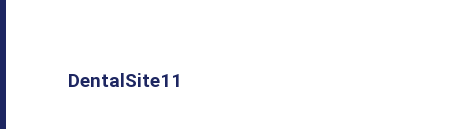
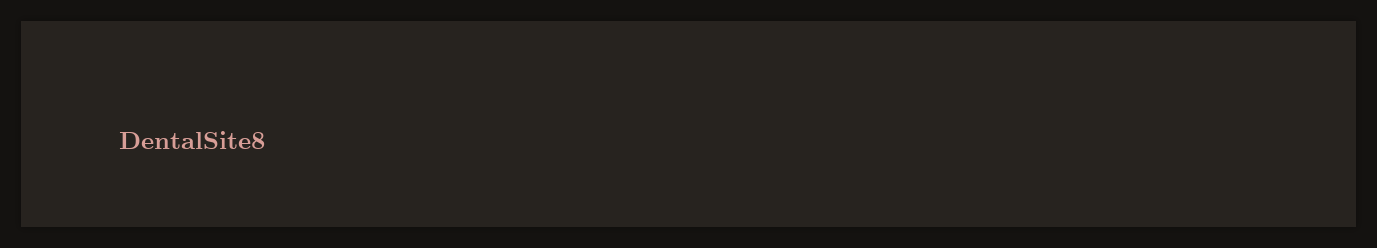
- DentalSite11
+ DentalSite8

